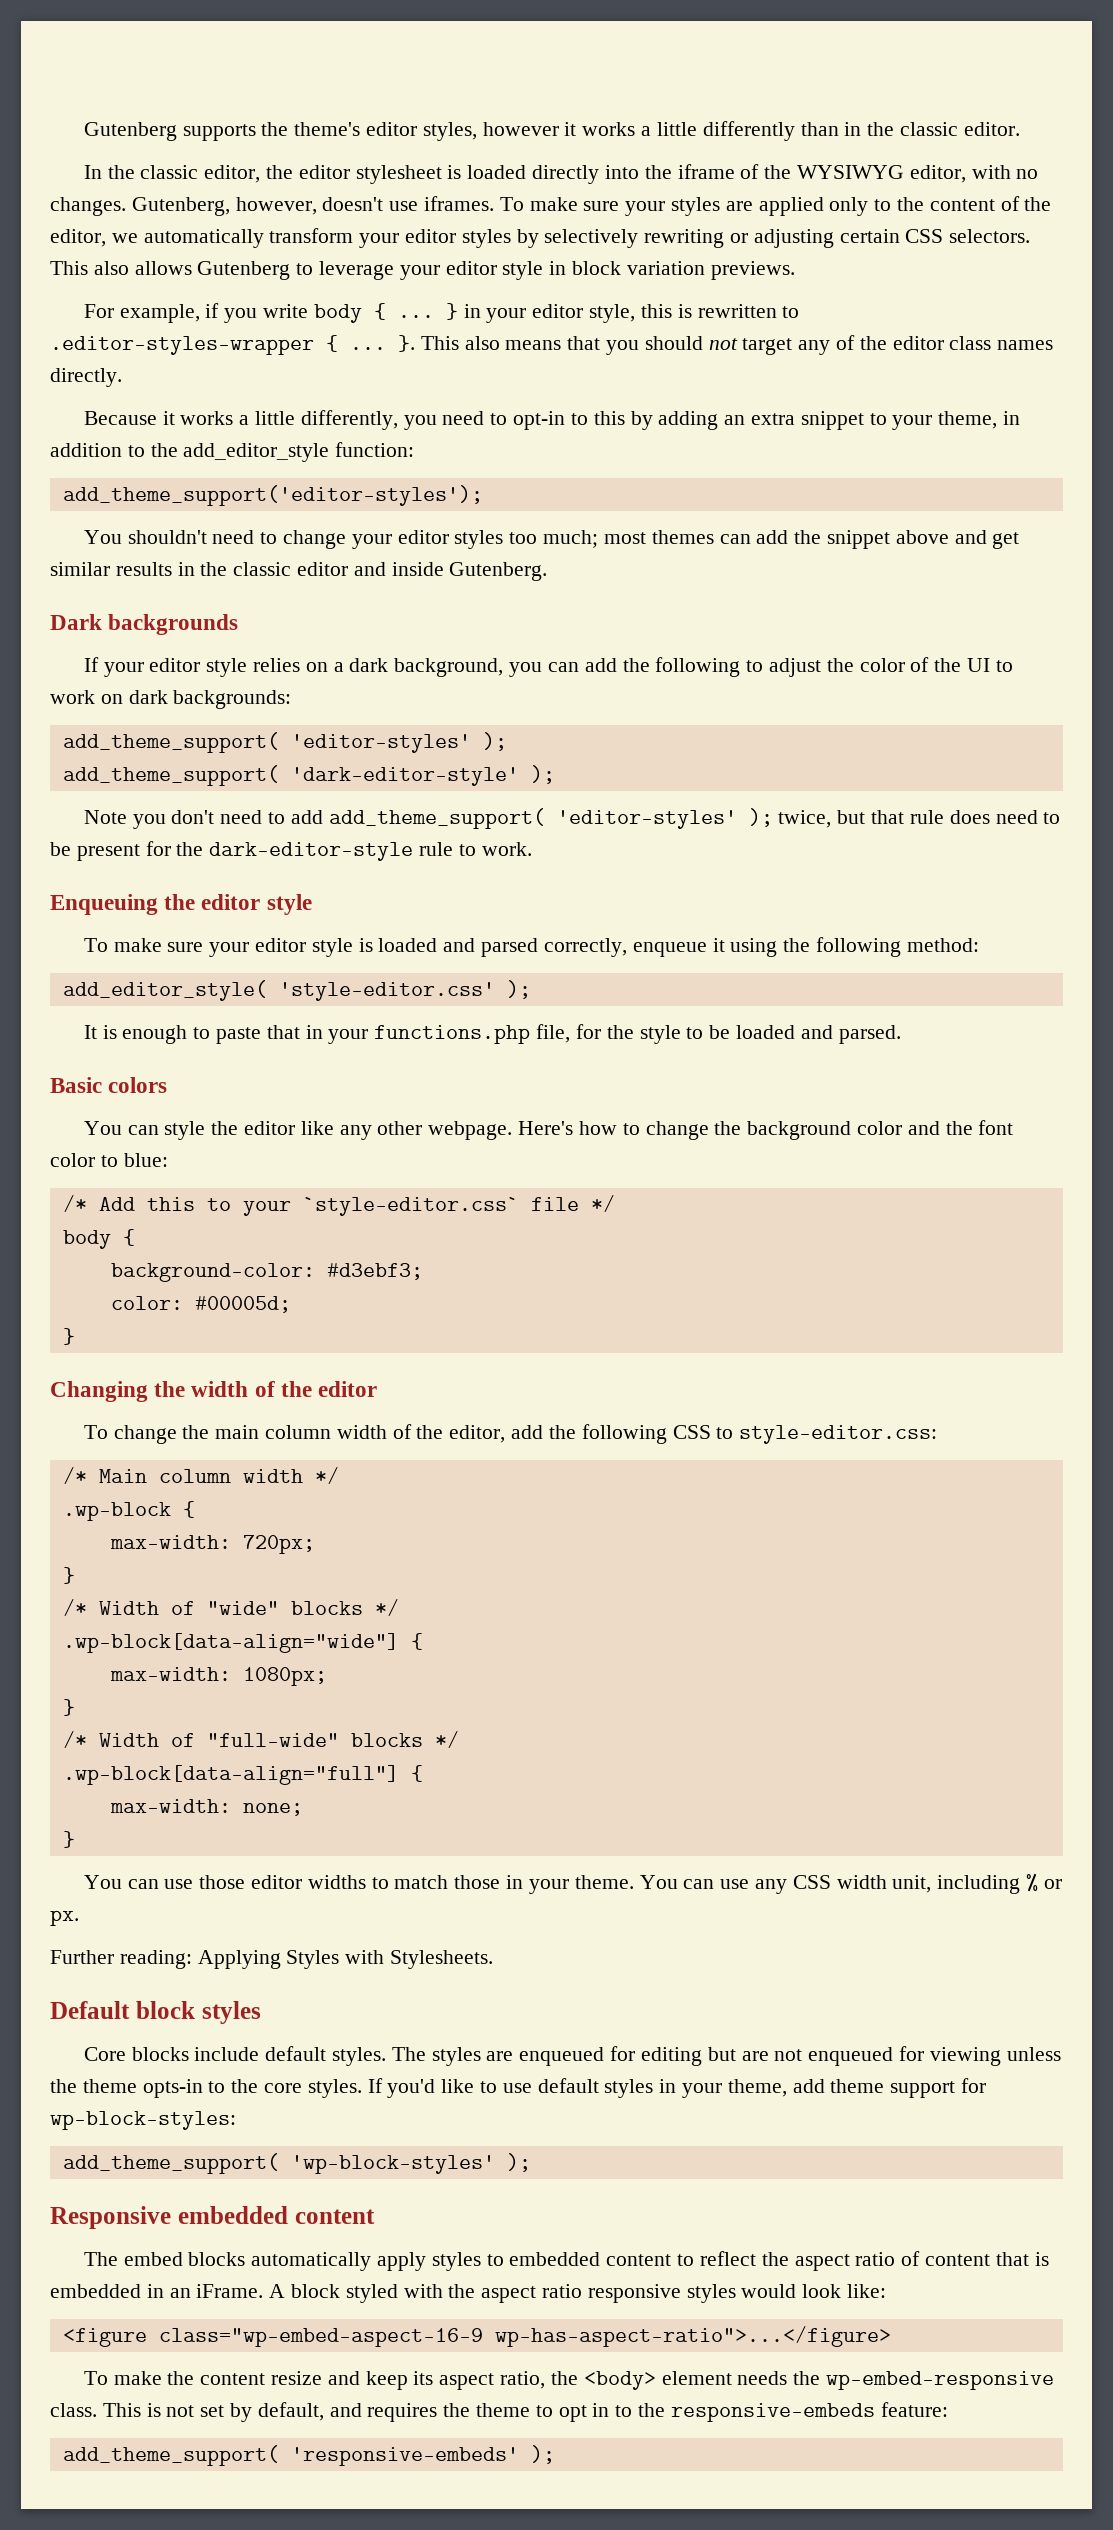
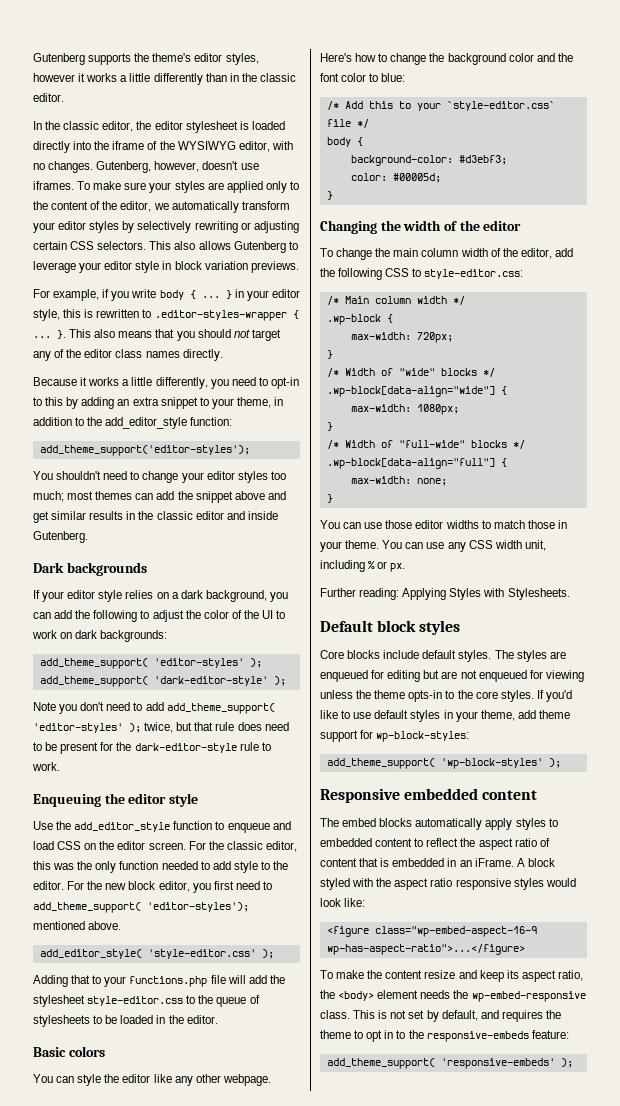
- To make sure your editor style is loaded and parsed correctly, enqueue it using the following method:
+ Use the add_editor_style function to enqueue and load CSS on the editor screen. For the classic editor, this was the only function needed to add style to the editor. For the new block editor, you first need to add_theme_support( 'editor-styles'); mentioned above.
  add_editor_style( 'style-editor.css' );
- It is enough to paste that in your functions.php file, for the style to be loaded and parsed.
+ Adding that to your functions.php file will add the stylesheet style-editor.css to the queue of stylesheets to be loaded in the editor.

